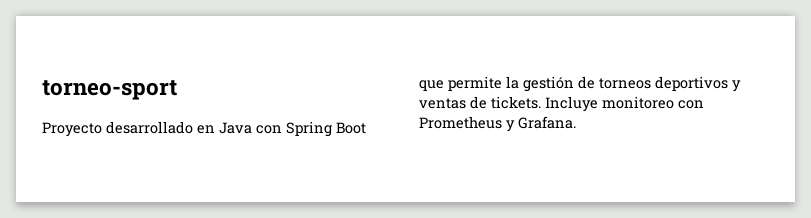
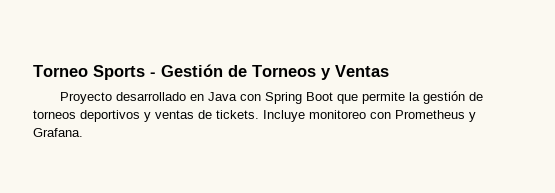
- torneo-sport
+ Torneo Sports - Gestión de Torneos y Ventas

